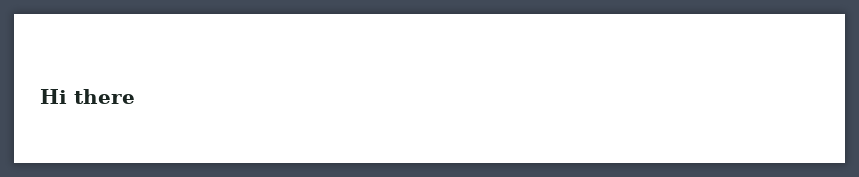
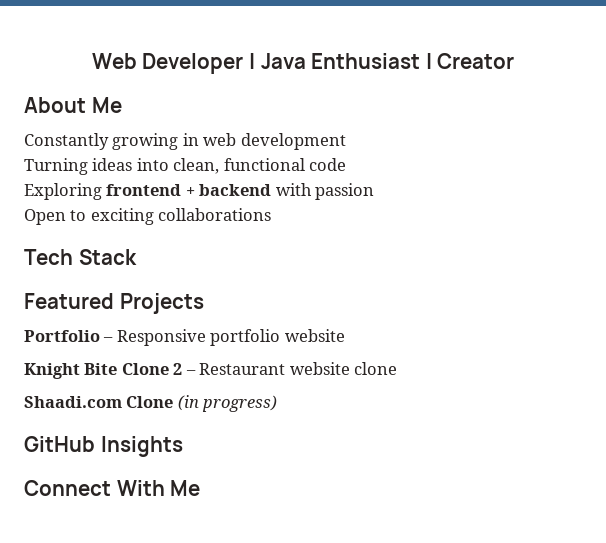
- Hi there
+ Web Developer | Java Enthusiast | Creator
+ About Me
+ Constantly growing in web development
+ Turning ideas into clean, functional code
+ Exploring frontend + backend with passion
+ Open to exciting collaborations
+ Tech Stack
+ Featured Projects
+ Portfolio – Responsive portfolio website
+ Knight Bite Clone 2 – Restaurant website clone
+ Shaadi.com Clone (in progress)
+ GitHub Insights
+ Connect With Me

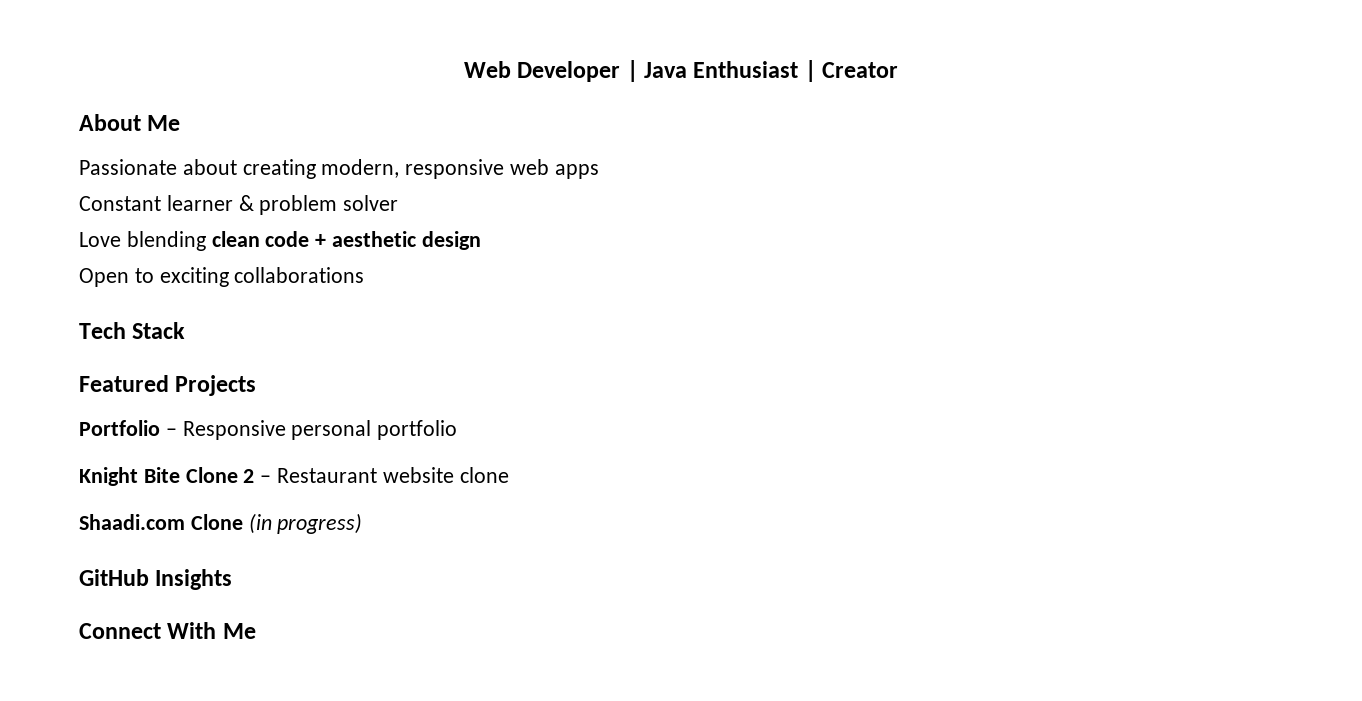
- Constantly growing in web development
- Turning ideas into clean, functional code
- Exploring frontend + backend with passion
+ Passionate about creating modern, responsive web apps
+ Constant learner & problem solver
+ Love blending clean code + aesthetic design
- Portfolio – Responsive portfolio website
+ Portfolio – Responsive personal portfolio

